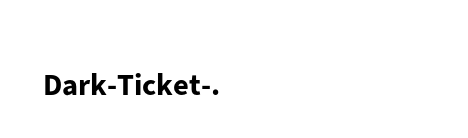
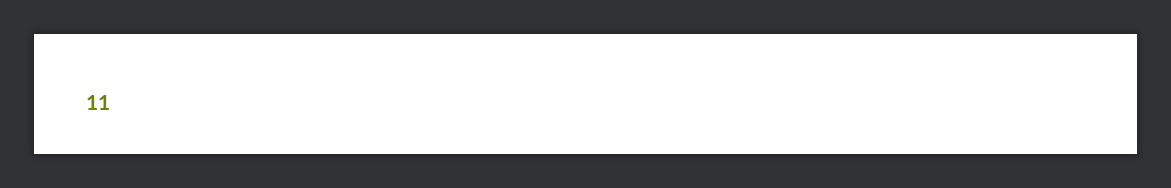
- Dark-Ticket-.
+ 11

